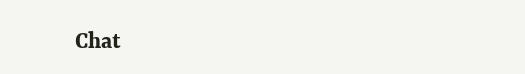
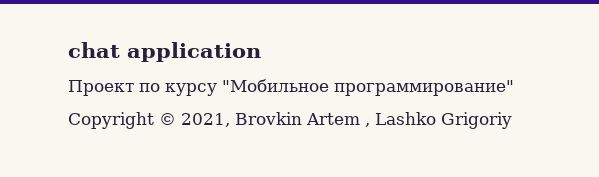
- Chat
+ chat application
+ Проект по курсу "Мобильное программирование"
+ Copyright © 2021, Brovkin Artem , Lashko Grigoriy

